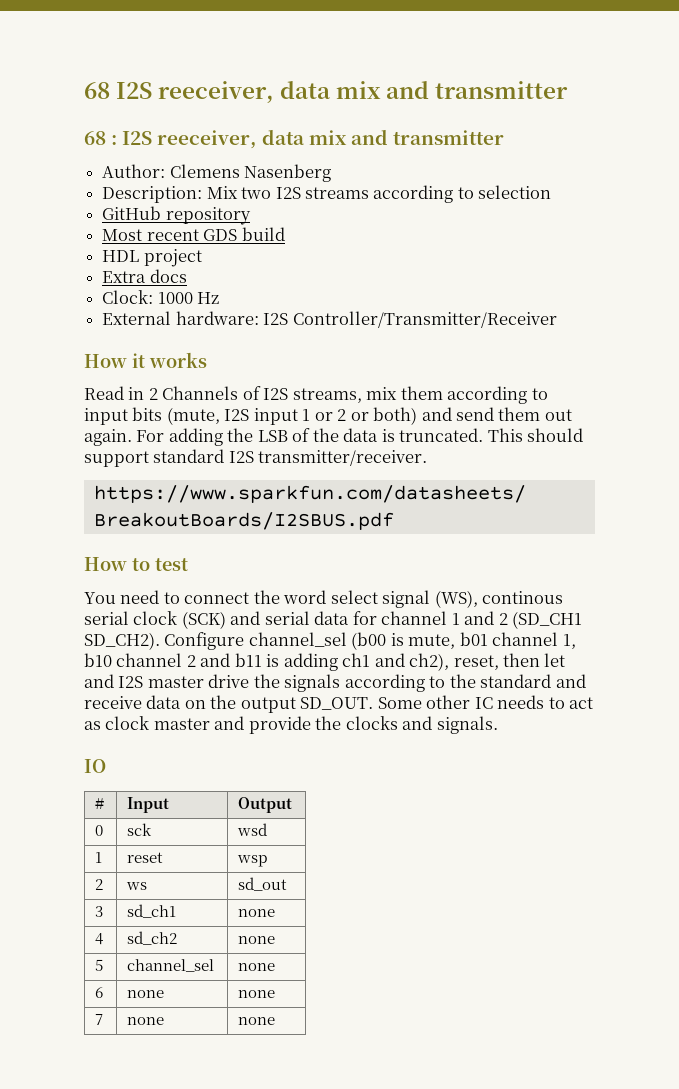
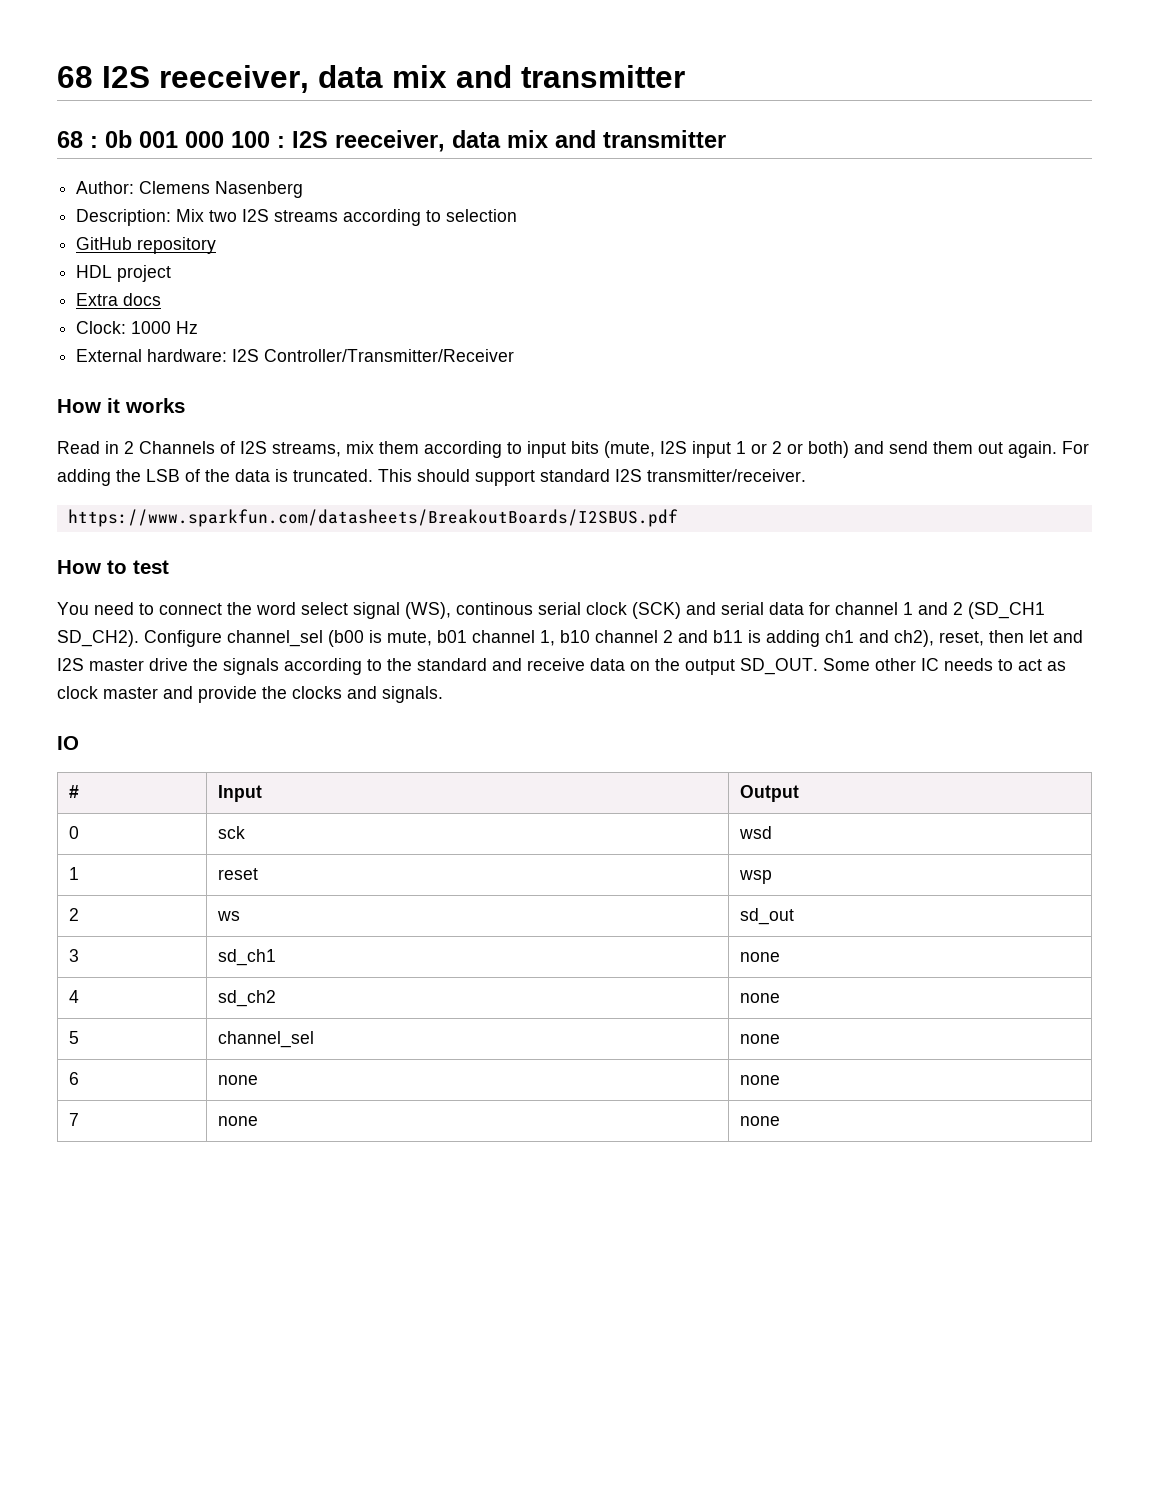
- 68 : I2S reeceiver, data mix and transmitter
+ 68 : 0b 001 000 100 : I2S reeceiver, data mix and transmitter
- Most recent GDS build

